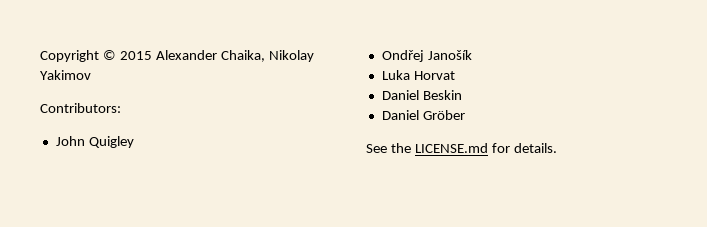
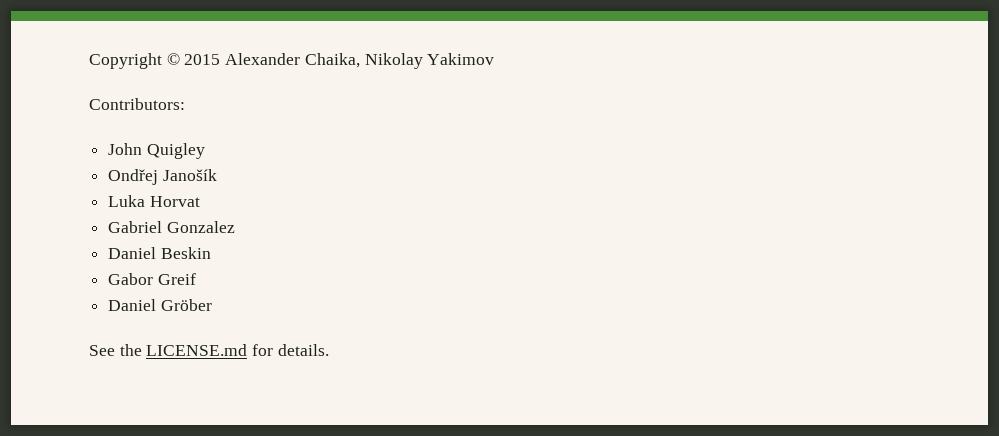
+ Gabriel Gonzalez
+ Gabor Greif

